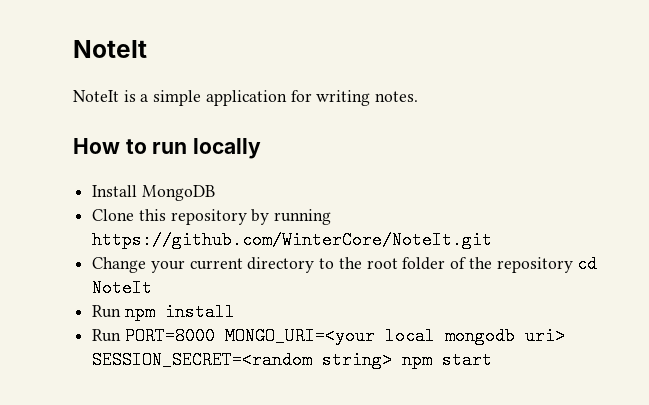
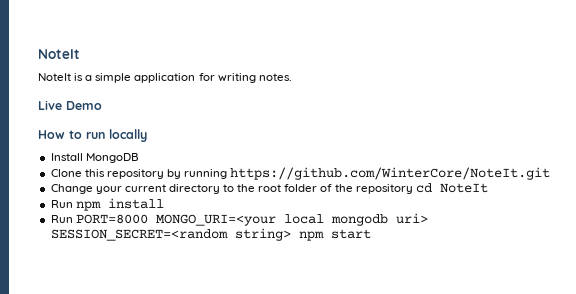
+ Live Demo

